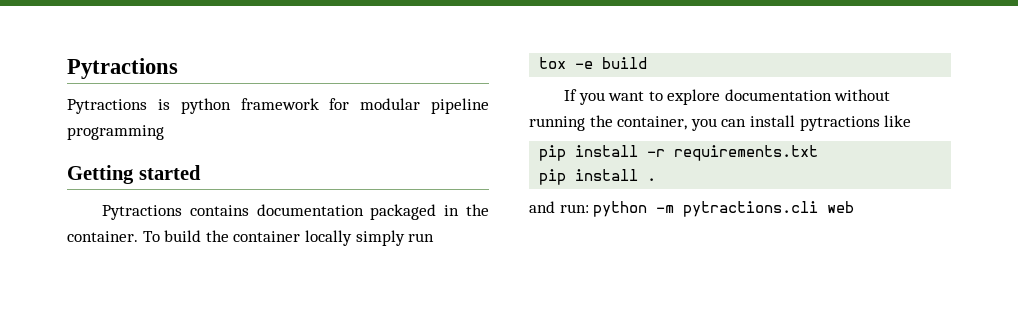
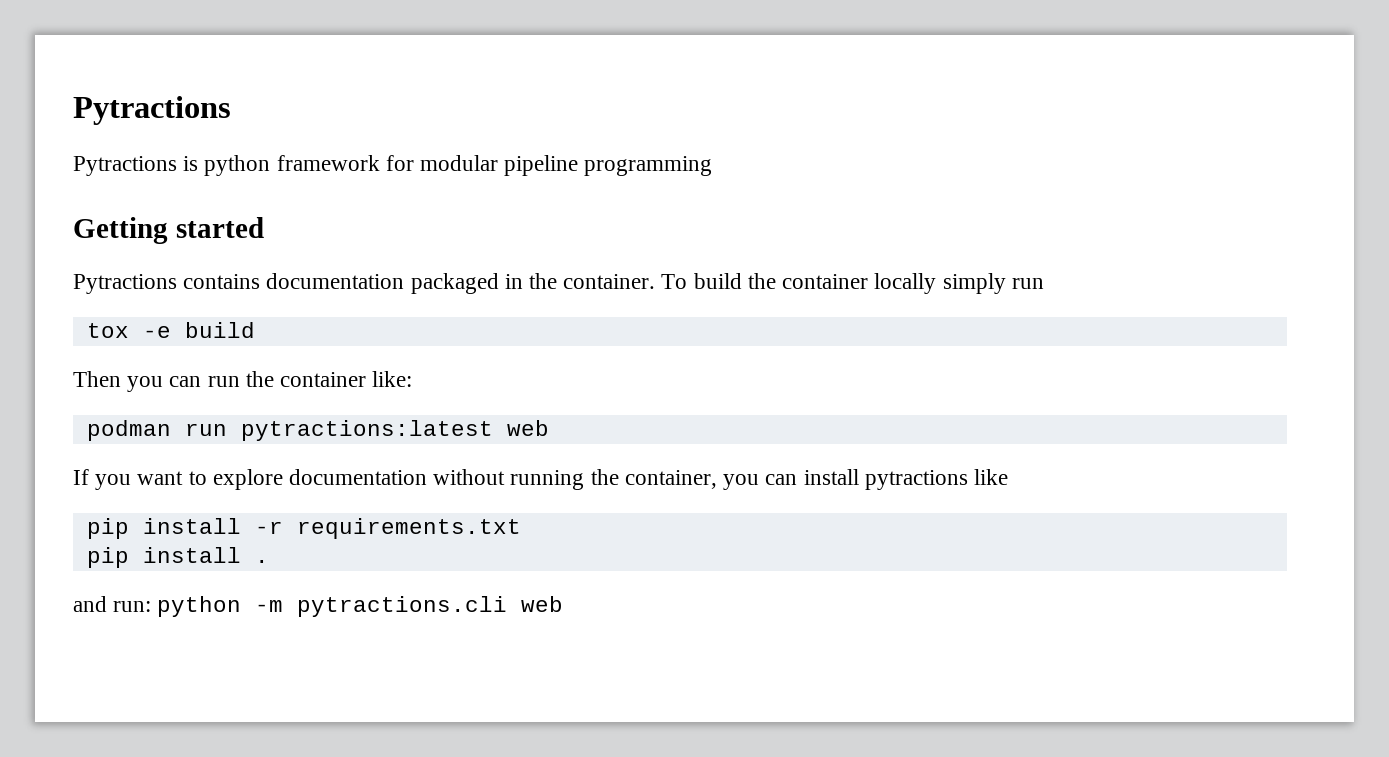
+ Then you can run the container like:
+ podman run pytractions:latest web

